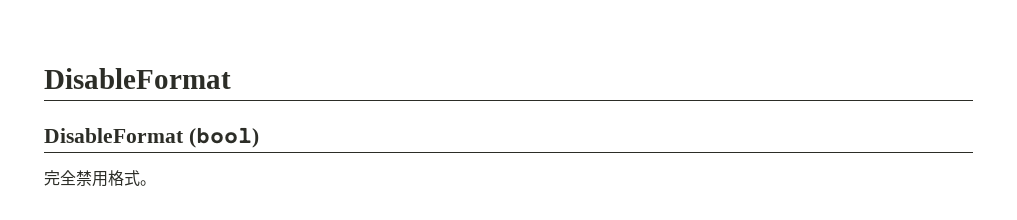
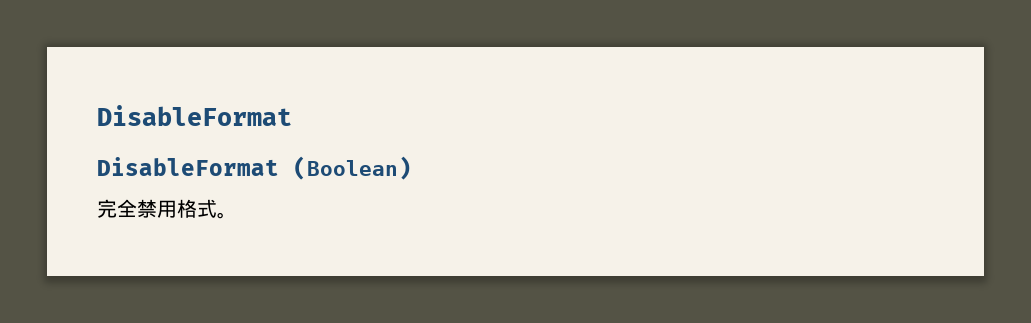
- DisableFormat (bool)
+ DisableFormat (Boolean)

